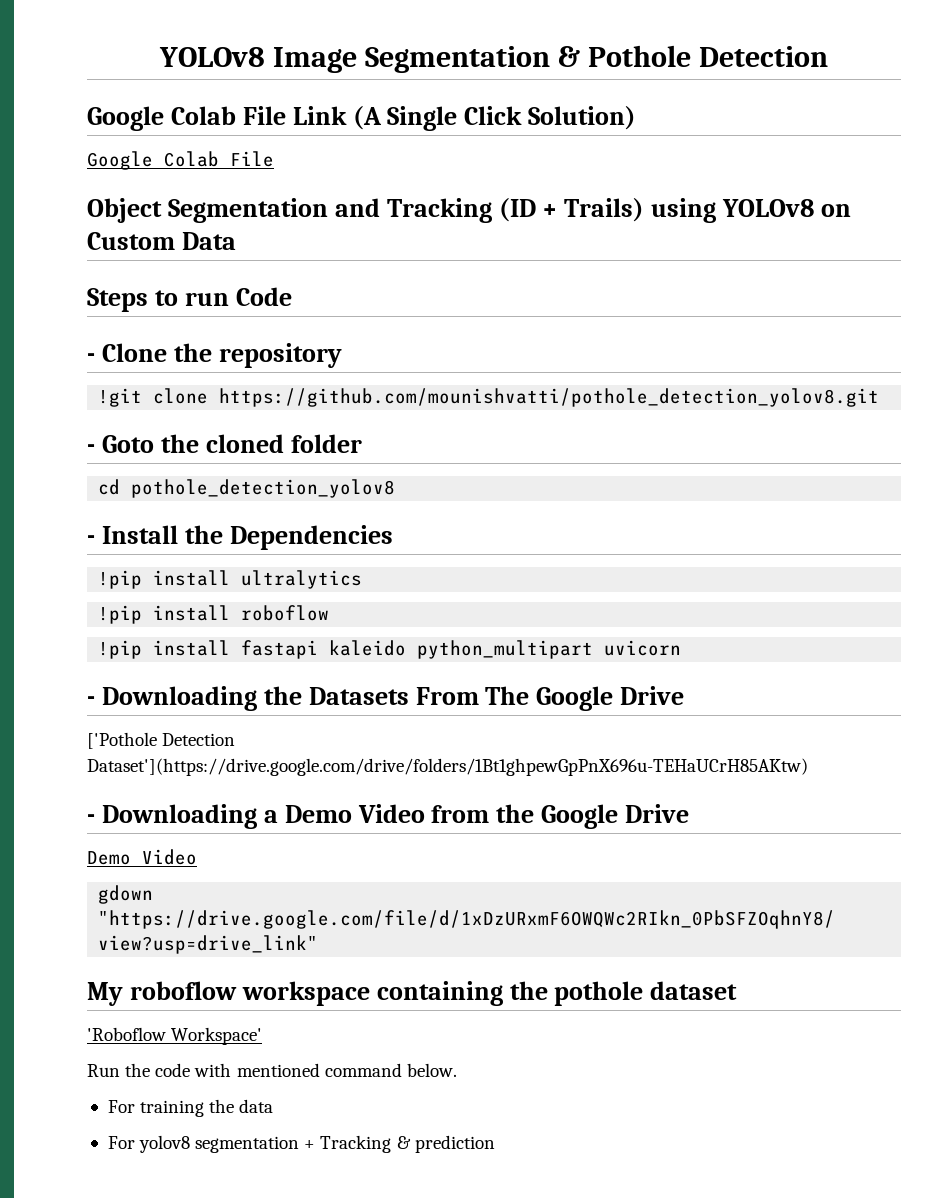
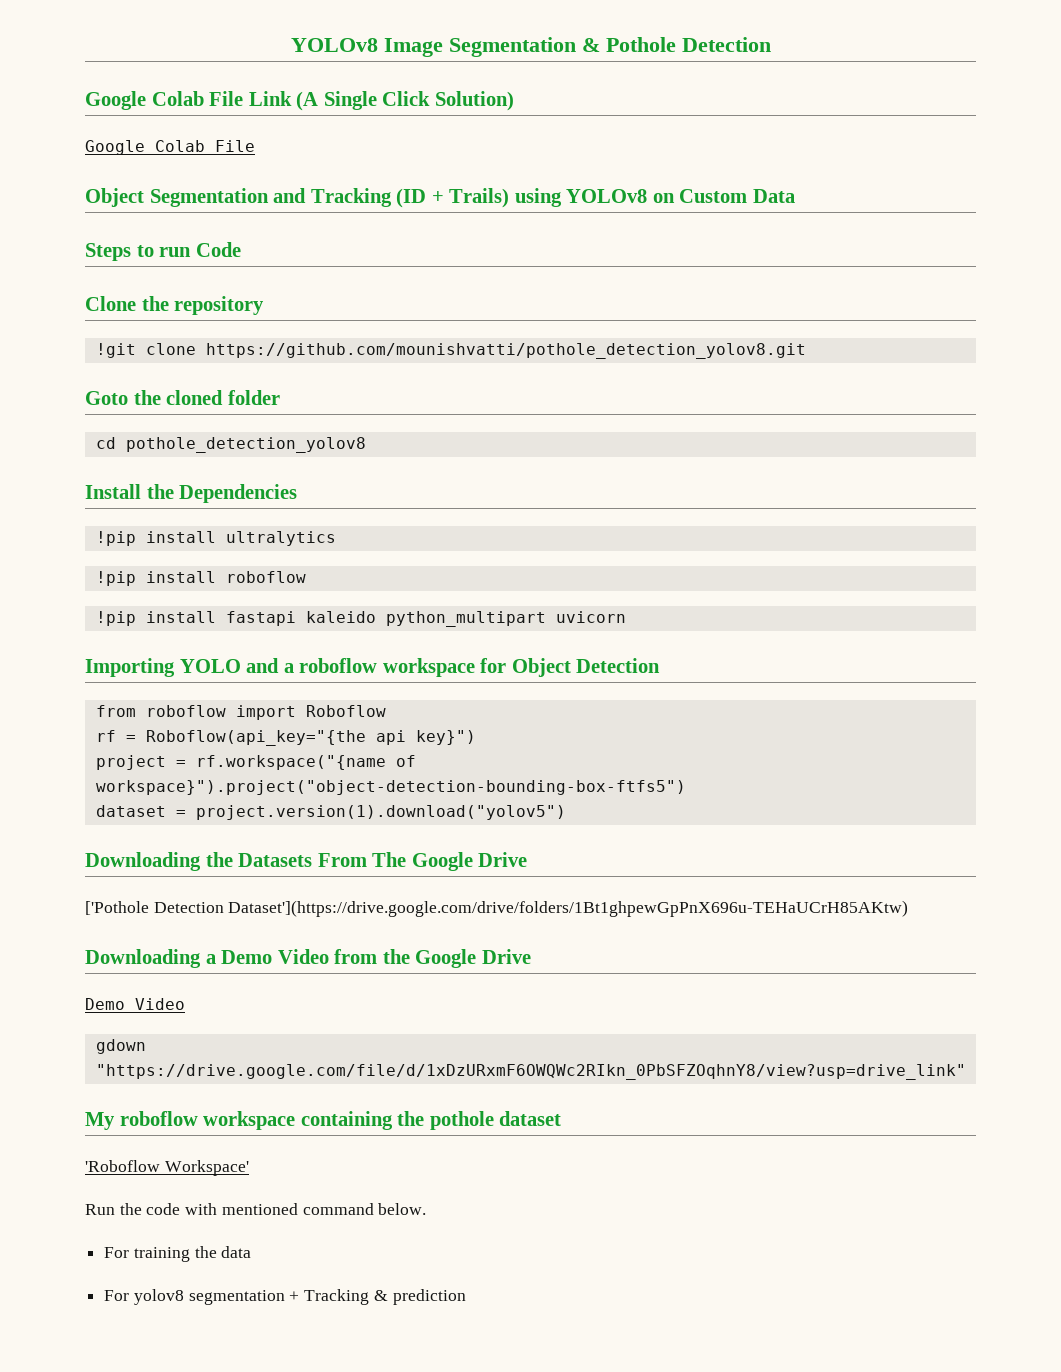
- - Clone the repository
+ Clone the repository
- - Goto the cloned folder
+ Goto the cloned folder
- - Install the Dependencies
+ Install the Dependencies
- - Downloading the Datasets From The Google Drive
+ Importing YOLO and a roboflow workspace for Object Detection
+ from roboflow import Roboflow
+ rf = Roboflow(api_key="{the api key}")
+ project = rf.workspace("{name of workspace}").project("object-detection-bounding-box-ftfs5")
+ dataset = project.version(1).download("yolov5")
+ Downloading the Datasets From The Google Drive
- - Downloading a Demo Video from the Google Drive
+ Downloading a Demo Video from the Google Drive

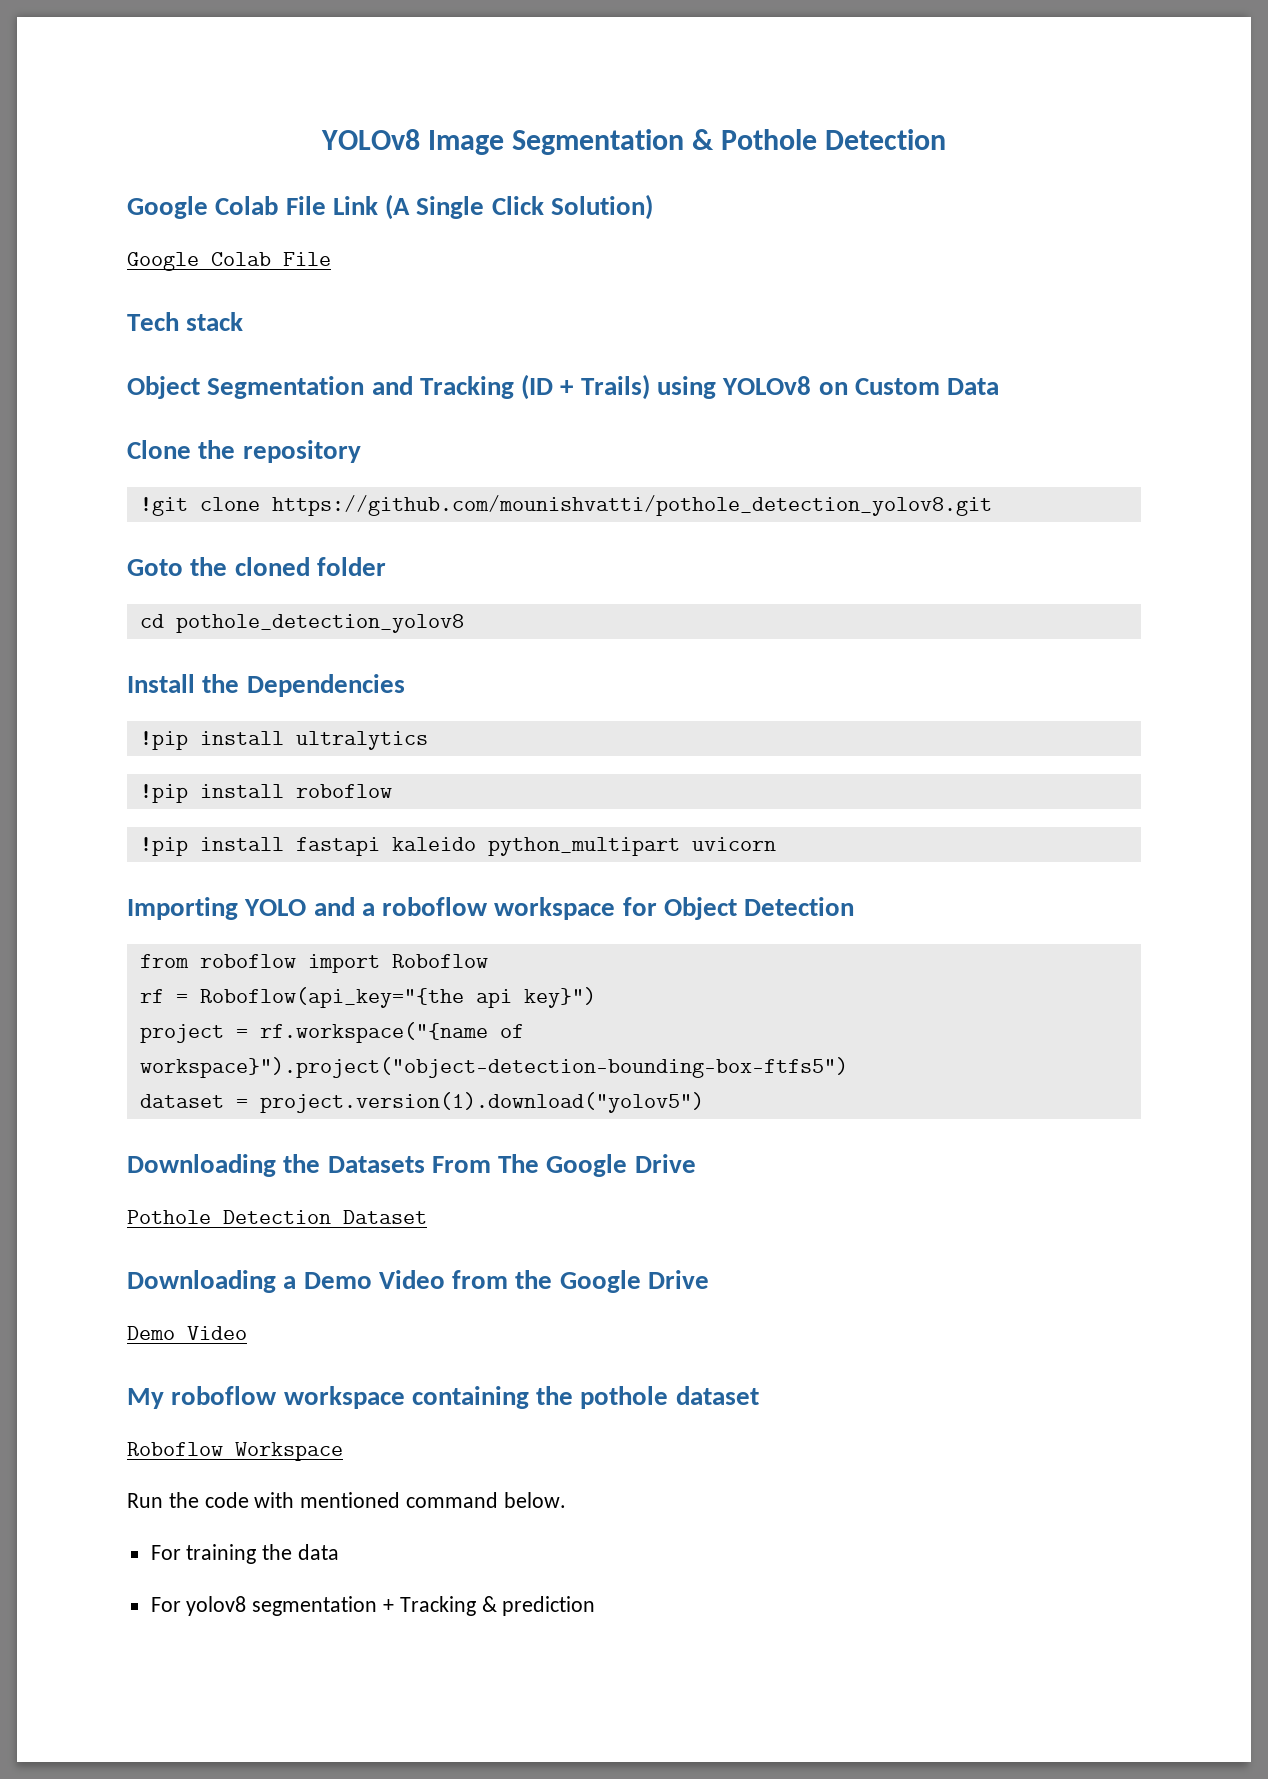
+ Tech stack
- Steps to run Code
- ['Pothole Detection Dataset'](https://drive.google.com/drive/folders/1Bt1ghpewGpPnX696u-TEHaUCrH85AKtw)
+ Pothole Detection Dataset
- gdown "https://drive.google.com/file/d/1xDzURxmF6OWQWc2RIkn_0PbSFZOqhnY8/view?usp=drive_link"
- 'Roboflow Workspace'
+ Roboflow Workspace

